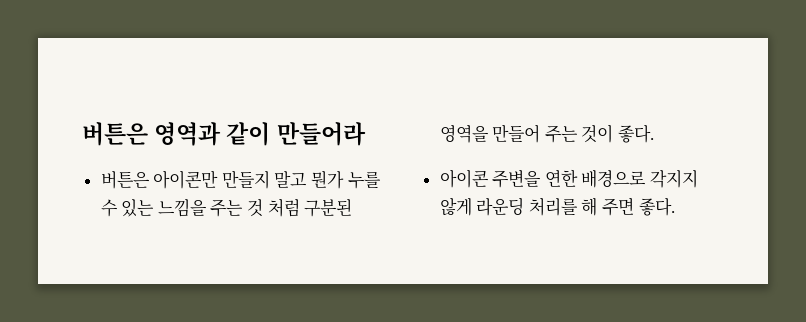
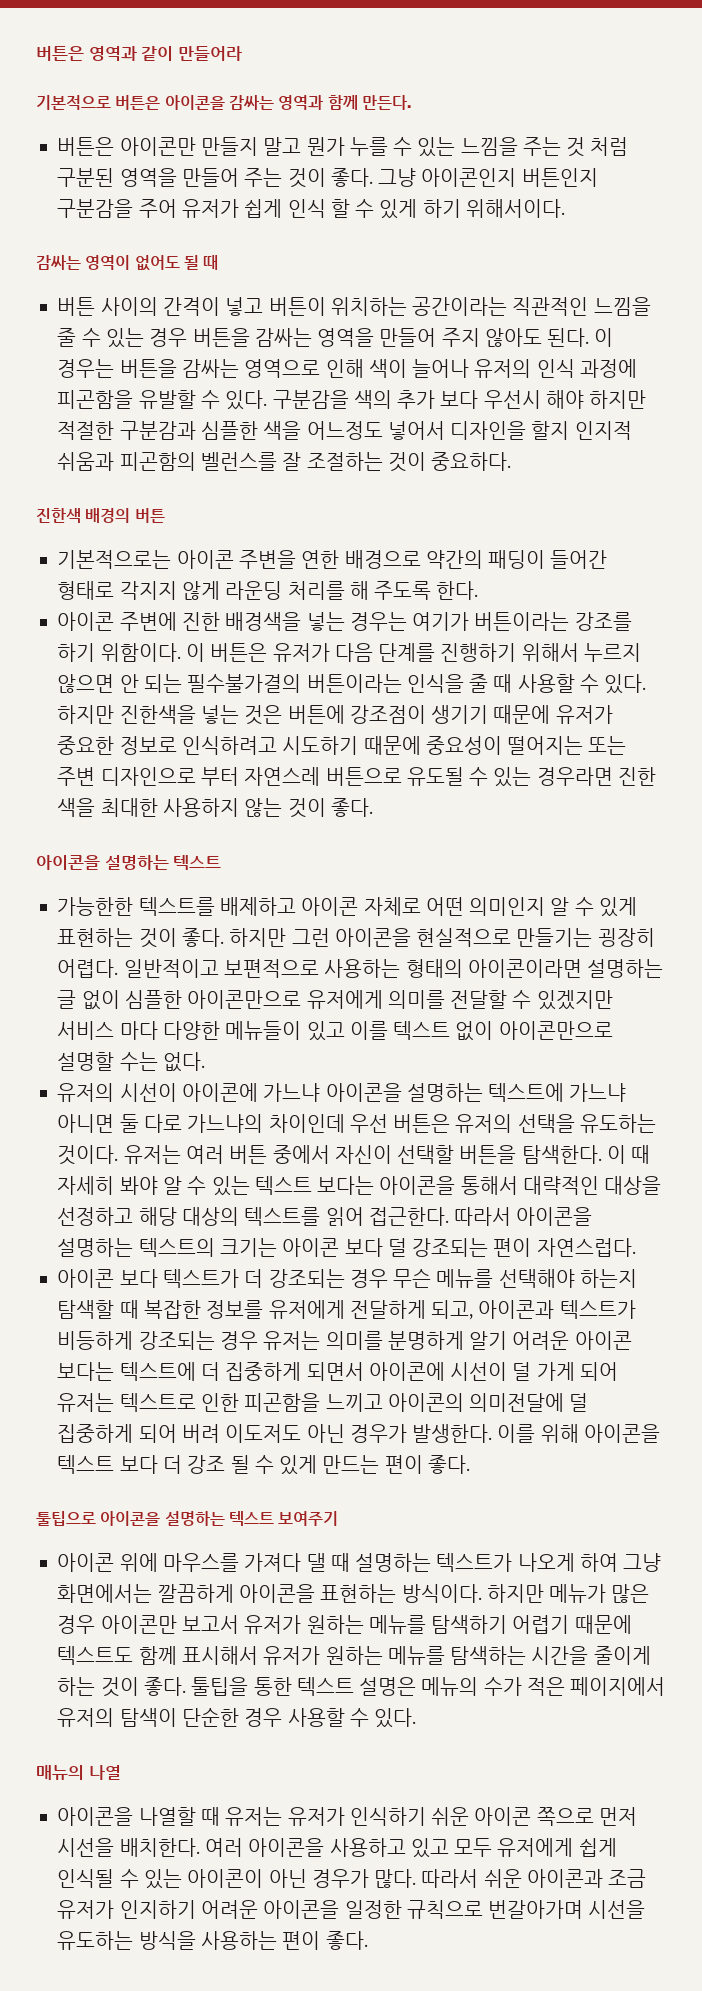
+ 기본적으로 버튼은 아이콘을 감싸는 영역과 함께 만든다.
- 버튼은 아이콘만 만들지 말고 뭔가 누를 수 있는 느낌을 주는 것 처럼 구분된 영역을 만들어 주는 것이 좋다.
- 아이콘 주변을 연한 배경으로 각지지 않게 라운딩 처리를 해 주면 좋다.
+ 버튼은 아이콘만 만들지 말고 뭔가 누를 수 있는 느낌을 주는 것 처럼 구분된 영역을 만들어 주는 것이 좋다. 그냥 아이콘인지 버튼인지 구분감을 주어 유저가 쉽게 인식 할 수 있게 하기 위해서이다.
+ 감싸는 영역이 없어도 될 때
+ 버튼 사이의 간격이 넣고 버튼이 위치하는 공간이라는 직관적인 느낌을 줄 수 있는 경우 버튼을 감싸는 영역을 만들어 주지 않아도 된다. 이 경우는 버튼을 감싸는 영역으로 인해 색이 늘어나 유저의 인식 과정에 피곤함을 유발할 수 있다. 구분감을 색의 추가 보다 우선시 해야 하지만 적절한 구분감과 심플한 색을 어느정도 넣어서 디자인을 할지 인지적 쉬움과 피곤함의 벨런스를 잘 조절하는 것이 중요하다.
+ 진한색 배경의 버튼
+ 기본적으로는 아이콘 주변을 연한 배경으로 약간의 패딩이 들어간 형태로 각지지 않게 라운딩 처리를 해 주도록 한다.
+ 아이콘 주변에 진한 배경색을 넣는 경우는 여기가 버튼이라는 강조를 하기 위함이다. 이 버튼은 유저가 다음 단계를 진행하기 위해서 누르지 않으면 안 되는 필수불가결의 버튼이라는 인식을 줄 때 사용할 수 있다. 하지만 진한색을 넣는 것은 버튼에 강조점이 생기기 때문에 유저가 중요한 정보로 인식하려고 시도하기 때문에 중요성이 떨어지는 또는 주변 디자인으로 부터 자연스레 버튼으로 유도될 수 있는 경우라면 진한 색을 최대한 사용하지 않는 것이 좋다.
+ 아이콘을 설명하는 텍스트
+ 가능한한 텍스트를 배제하고 아이콘 자체로 어떤 의미인지 알 수 있게 표현하는 것이 좋다. 하지만 그런 아이콘을 현실적으로 만들기는 굉장히 어렵다. 일반적이고 보편적으로 사용하는 형태의 아이콘이라면 설명하는 글 없이 심플한 아이콘만으로 유저에게 의미를 전달할 수 있겠지만 서비스 마다 다양한 메뉴들이 있고 이를 텍스트 없이 아이콘만으로 설명할 수는 없다.
+ 유저의 시선이 아이콘에 가느냐 아이콘을 설명하는 텍스트에 가느냐 아니면 둘 다로 가느냐의 차이인데 우선 버튼은 유저의 선택을 유도하는 것이다. 유저는 여러 버튼 중에서 자신이 선택할 버튼을 탐색한다. 이 때 자세히 봐야 알 수 있는 텍스트 보다는 아이콘을 통해서 대략적인 대상을 선정하고 해당 대상의 텍스트를 읽어 접근한다. 따라서 아이콘을 설명하는 텍스트의 크기는 아이콘 보다 덜 강조되는 편이 자연스럽다.
+ 아이콘 보다 텍스트가 더 강조되는 경우 무슨 메뉴를 선택해야 하는지 탐색할 때 복잡한 정보를 유저에게 전달하게 되고, 아이콘과 텍스트가 비등하게 강조되는 경우 유저는 의미를 분명하게 알기 어려운 아이콘 보다는 텍스트에 더 집중하게 되면서 아이콘에 시선이 덜 가게 되어 유저는 텍스트로 인한 피곤함을 느끼고 아이콘의 의미전달에 덜 집중하게 되어 버려 이도저도 아닌 경우가 발생한다. 이를 위해 아이콘을 텍스트 보다 더 강조 될 수 있게 만드는 편이 좋다.
+ 툴팁으로 아이콘을 설명하는 텍스트 보여주기
+ 아이콘 위에 마우스를 가져다 댈 때 설명하는 텍스트가 나오게 하여 그냥 화면에서는 깔끔하게 아이콘을 표현하는 방식이다. 하지만 메뉴가 많은 경우 아이콘만 보고서 유저가 원하는 메뉴를 탐색하기 어렵기 때문에 텍스트도 함께 표시해서 유저가 원하는 메뉴를 탐색하는 시간을 줄이게 하는 것이 좋다. 툴팁을 통한 텍스트 설명은 메뉴의 수가 적은 페이지에서 유저의 탐색이 단순한 경우 사용할 수 있다.
+ 매뉴의 나열
+ 아이콘을 나열할 때 유저는 유저가 인식하기 쉬운 아이콘 쪽으로 먼저 시선을 배치한다. 여러 아이콘을 사용하고 있고 모두 유저에게 쉽게 인식될 수 있는 아이콘이 아닌 경우가 많다. 따라서 쉬운 아이콘과 조금 유저가 인지하기 어려운 아이콘을 일정한 규칙으로 번갈아가며 시선을 유도하는 방식을 사용하는 편이 좋다.

